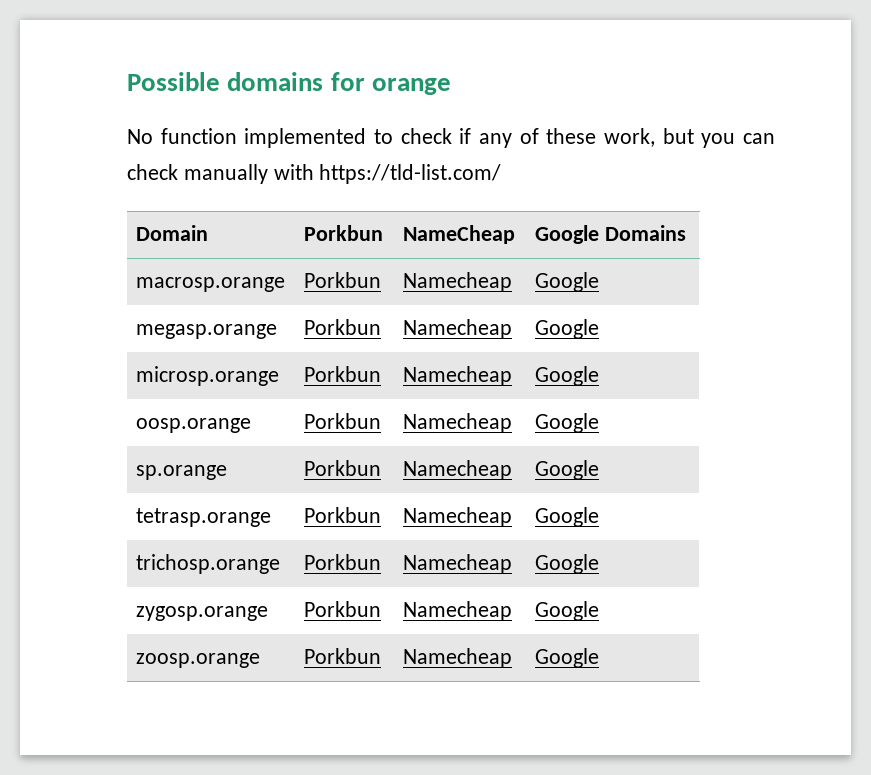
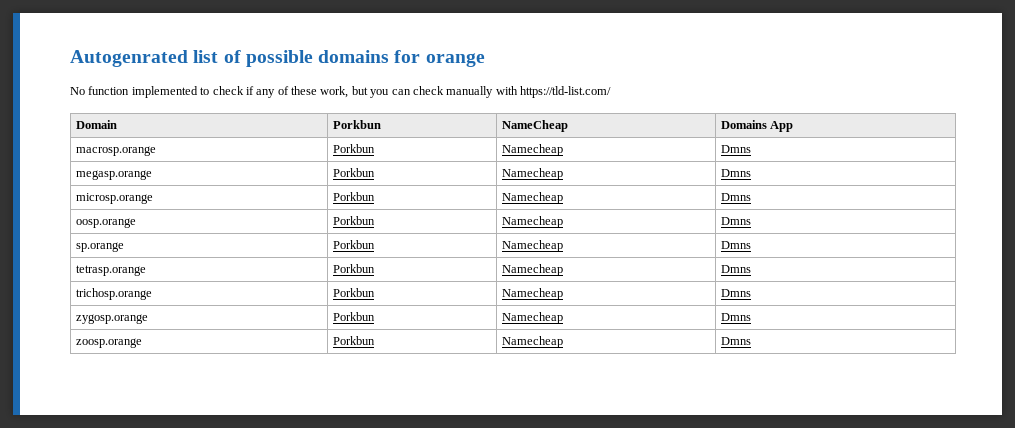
- Possible domains for orange
+ Autogenrated list of possible domains for orange
- Domain | Porkbun | NameCheap | Google Domains
+ Domain | Porkbun | NameCheap | Domains App
- macrosp.orange | Porkbun | Namecheap | Google
+ macrosp.orange | Porkbun | Namecheap | Dmns
- megasp.orange | Porkbun | Namecheap | Google
+ megasp.orange | Porkbun | Namecheap | Dmns
- microsp.orange | Porkbun | Namecheap | Google
+ microsp.orange | Porkbun | Namecheap | Dmns
- oosp.orange | Porkbun | Namecheap | Google
+ oosp.orange | Porkbun | Namecheap | Dmns
- sp.orange | Porkbun | Namecheap | Google
+ sp.orange | Porkbun | Namecheap | Dmns
- tetrasp.orange | Porkbun | Namecheap | Google
+ tetrasp.orange | Porkbun | Namecheap | Dmns
- trichosp.orange | Porkbun | Namecheap | Google
+ trichosp.orange | Porkbun | Namecheap | Dmns
- zygosp.orange | Porkbun | Namecheap | Google
+ zygosp.orange | Porkbun | Namecheap | Dmns
- zoosp.orange | Porkbun | Namecheap | Google
+ zoosp.orange | Porkbun | Namecheap | Dmns

